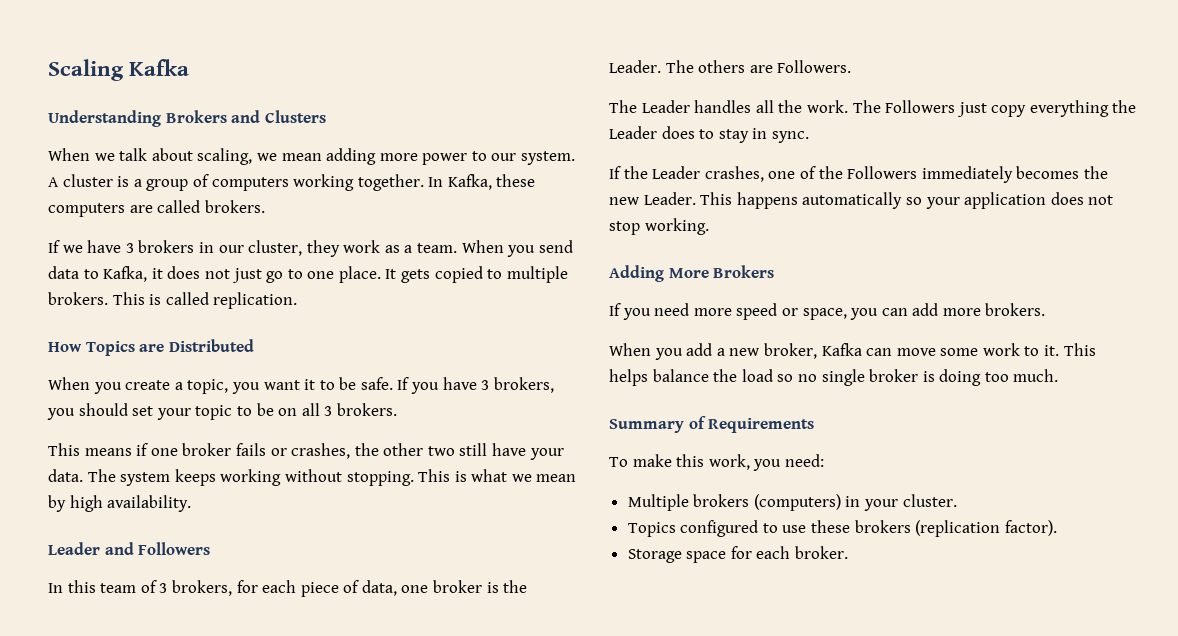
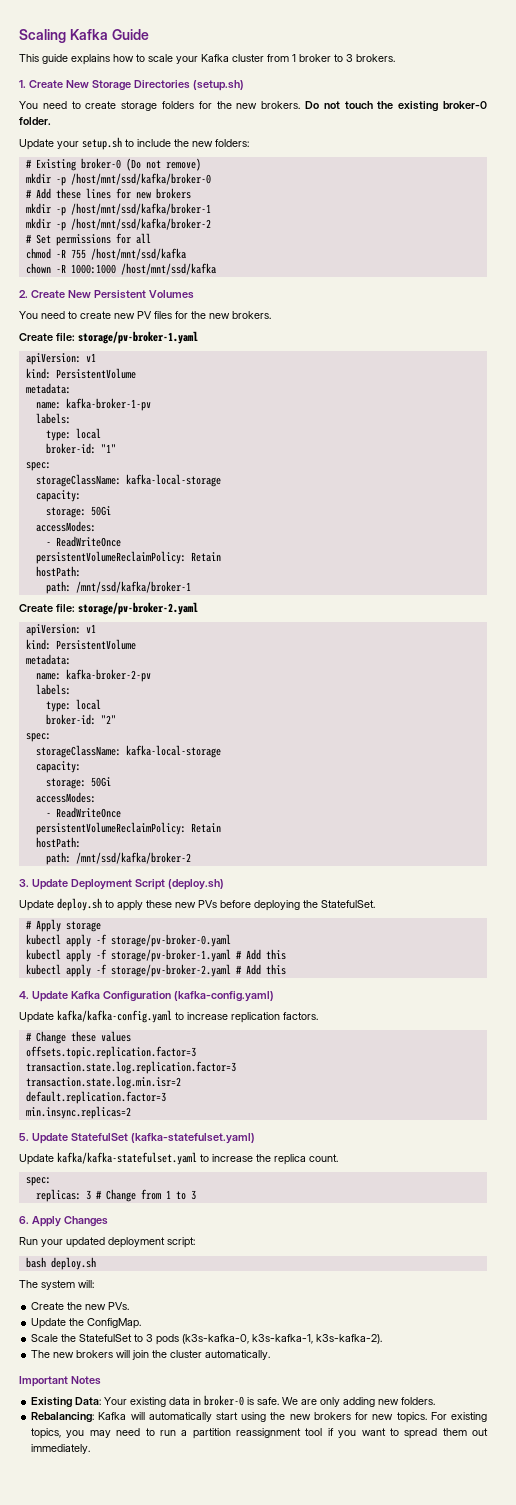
- Scaling Kafka
- Understanding Brokers and Clusters
- When we talk about scaling, we mean adding more power to our system. A cluster is a group of computers working together. In Kafka, these computers are called brokers.
- If we have 3 brokers in our cluster, they work as a team. When you send data to Kafka, it does not just go to one place. It gets copied to multiple brokers. This is called replication.
- How Topics are Distributed
- When you create a topic, you want it to be safe. If you have 3 brokers, you should set your topic to be on all 3 brokers.
- This means if one broker fails or crashes, the other two still have your data. The system keeps working without stopping. This is what we mean by high availability.
- Leader and Followers
- In this team of 3 brokers, for each piece of data, one broker is the Leader. The others are Followers.
- The Leader handles all the work. The Followers just copy everything the Leader does to stay in sync.
- If the Leader crashes, one of the Followers immediately becomes the new Leader. This happens automatically so your application does not stop working.
- Adding More Brokers
- If you need more speed or space, you can add more brokers.
- When you add a new broker, Kafka can move some work to it. This helps balance the load so no single broker is doing too much.
- Summary of Requirements
- To make this work, you need:
- Multiple brokers (computers) in your cluster.
- Topics configured to use these brokers (replication factor).
- Storage space for each broker.
+ Scaling Kafka Guide
+ This guide explains how to scale your Kafka cluster from 1 broker to 3 brokers.
+ 1. Create New Storage Directories (setup.sh)
+ You need to create storage folders for the new brokers. Do not touch the existing broker-0 folder.
+ Update your setup.sh to include the new folders:
+ # Existing broker-0 (Do not remove)
+ mkdir -p /host/mnt/ssd/kafka/broker-0
+ # Add these lines for new brokers
+ mkdir -p /host/mnt/ssd/kafka/broker-1
+ mkdir -p /host/mnt/ssd/kafka/broker-2
+ # Set permissions for all
+ chmod -R 755 /host/mnt/ssd/kafka
+ chown -R 1000:1000 /host/mnt/ssd/kafka
+ 2. Create New Persistent Volumes
+ You need to create new PV files for the new brokers.
+ Create file: storage/pv-broker-1.yaml
+ apiVersion: v1
+ kind: PersistentVolume
+ metadata:
+ name: kafka-broker-1-pv
+ labels:
+ type: local
+ broker-id: "1"
+ spec:
+ storageClassName: kafka-local-storage
+ capacity:
+ storage: 50Gi
+ accessModes:
+ - ReadWriteOnce
+ persistentVolumeReclaimPolicy: Retain
+ hostPath:
+ path: /mnt/ssd/kafka/broker-1
+ Create file: storage/pv-broker-2.yaml
+ apiVersion: v1
+ kind: PersistentVolume
+ metadata:
+ name: kafka-broker-2-pv
+ labels:
+ type: local
+ broker-id: "2"
+ spec:
+ storageClassName: kafka-local-storage
+ capacity:
+ storage: 50Gi
+ accessModes:
+ - ReadWriteOnce
+ persistentVolumeReclaimPolicy: Retain
+ hostPath:
+ path: /mnt/ssd/kafka/broker-2
+ 3. Update Deployment Script (deploy.sh)
+ Update deploy.sh to apply these new PVs before deploying the StatefulSet.
+ # Apply storage
+ kubectl apply -f storage/pv-broker-0.yaml
+ kubectl apply -f storage/pv-broker-1.yaml # Add this
+ kubectl apply -f storage/pv-broker-2.yaml # Add this
+ 4. Update Kafka Configuration (kafka-config.yaml)
+ Update kafka/kafka-config.yaml to increase replication factors.
+ # Change these values
+ offsets.topic.replication.factor=3
+ transaction.state.log.replication.factor=3
+ transaction.state.log.min.isr=2
+ default.replication.factor=3
+ min.insync.replicas=2
+ 5. Update StatefulSet (kafka-statefulset.yaml)
+ Update kafka/kafka-statefulset.yaml to increase the replica count.
+ spec:
+ replicas: 3 # Change from 1 to 3
+ 6. Apply Changes
+ Run your updated deployment script:
+ bash deploy.sh
+ The system will:
+ Create the new PVs.
+ Update the ConfigMap.
+ Scale the StatefulSet to 3 pods (k3s-kafka-0, k3s-kafka-1, k3s-kafka-2).
+ The new brokers will join the cluster automatically.
+ Important Notes
+ Existing Data: Your existing data in broker-0 is safe. We are only adding new folders.
+ Rebalancing: Kafka will automatically start using the new brokers for new topics. For existing topics, you may need to run a partition reassignment tool if you want to spread them out immediately.

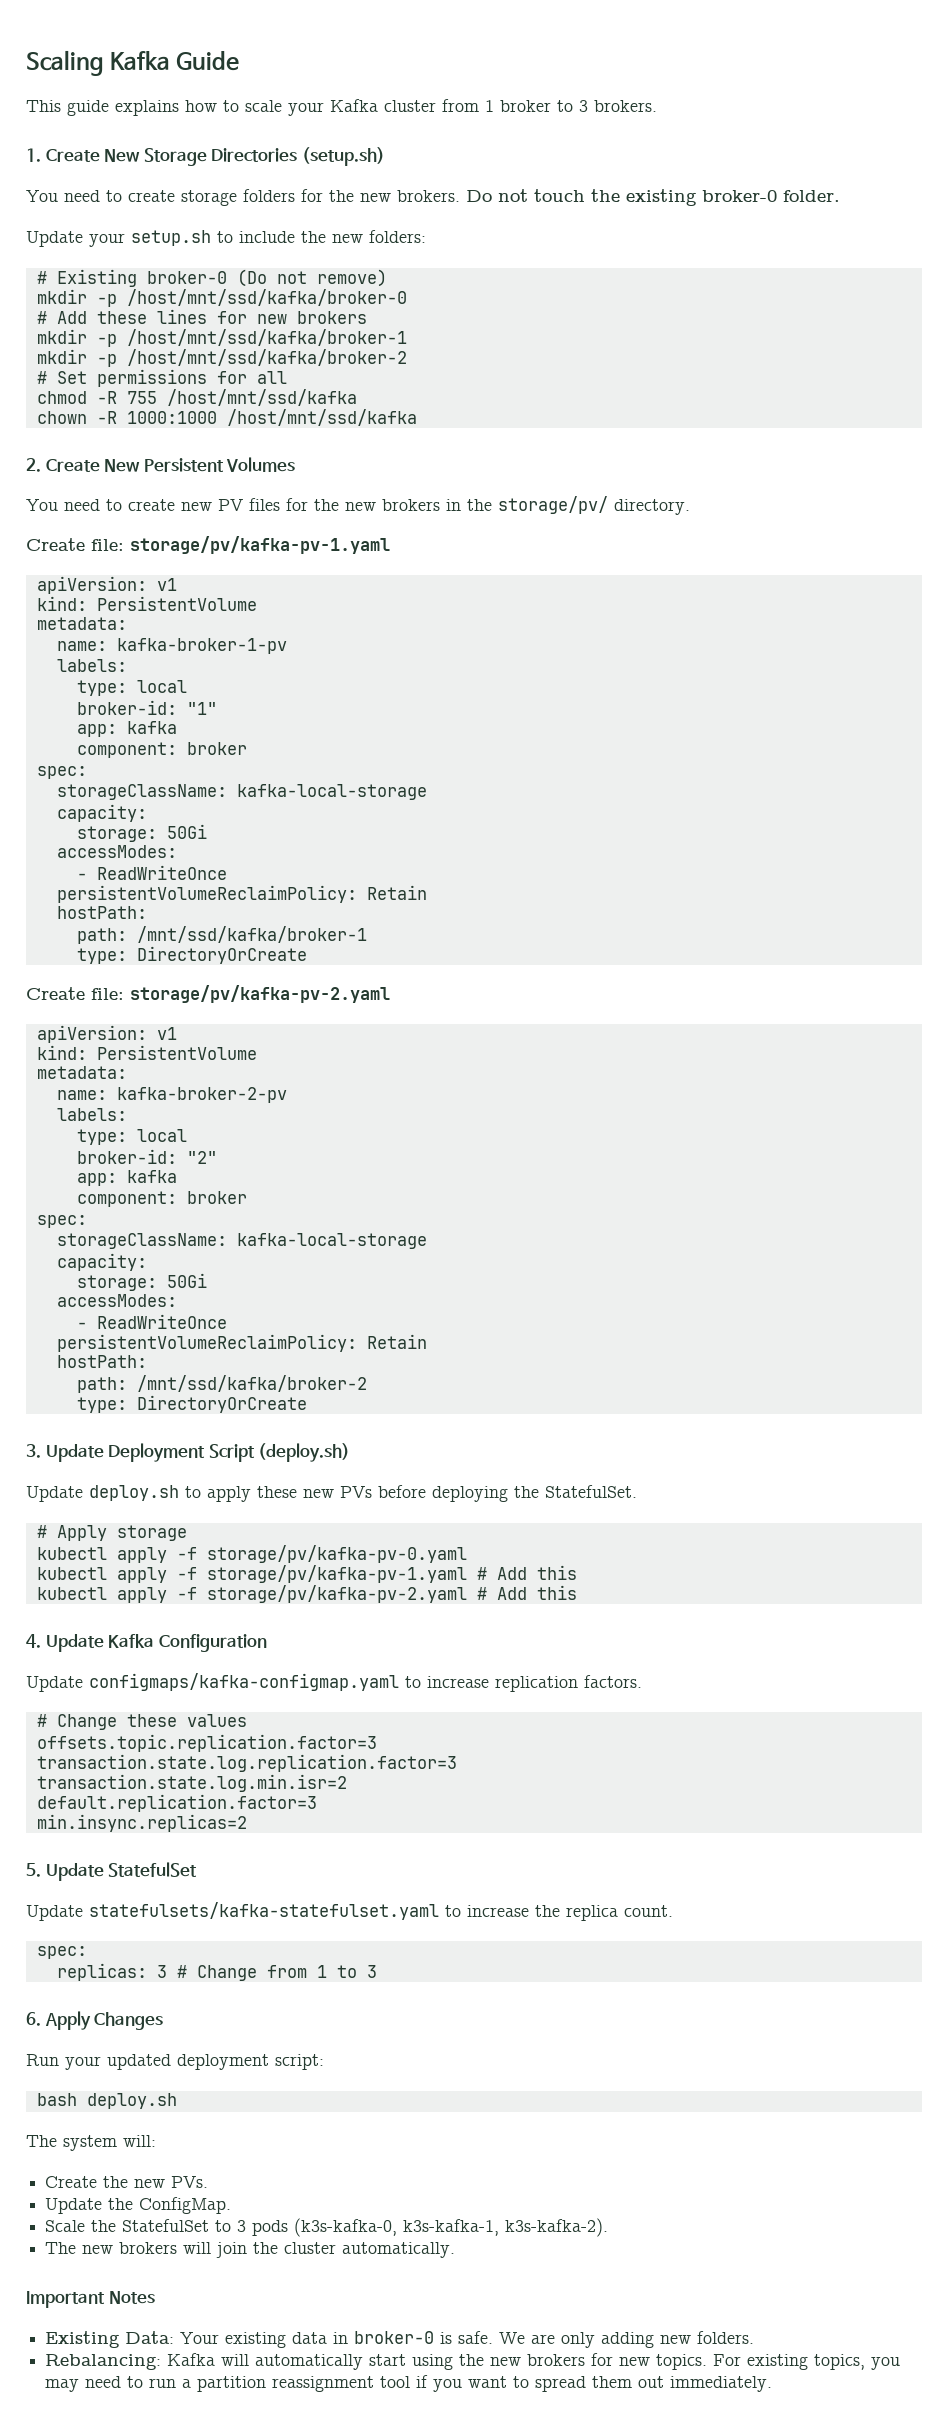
- You need to create new PV files for the new brokers.
- Create file: storage/pv-broker-1.yaml
+ You need to create new PV files for the new brokers in the storage/pv/ directory.
+ Create file: storage/pv/kafka-pv-1.yaml
  broker-id: "1"
+ app: kafka
+ component: broker
  path: /mnt/ssd/kafka/broker-1
- Create file: storage/pv-broker-2.yaml
+ type: DirectoryOrCreate
+ Create file: storage/pv/kafka-pv-2.yaml
  broker-id: "2"
+ app: kafka
+ component: broker
  path: /mnt/ssd/kafka/broker-2
+ type: DirectoryOrCreate
- kubectl apply -f storage/pv-broker-0.yaml
- kubectl apply -f storage/pv-broker-1.yaml # Add this
+ kubectl apply -f storage/pv/kafka-pv-0.yaml
+ kubectl apply -f storage/pv/kafka-pv-1.yaml # Add this
- kubectl apply -f storage/pv-broker-2.yaml # Add this
+ kubectl apply -f storage/pv/kafka-pv-2.yaml # Add this
- 4. Update Kafka Configuration (kafka-config.yaml)
- Update kafka/kafka-config.yaml to increase replication factors.
+ 4. Update Kafka Configuration
+ Update configmaps/kafka-configmap.yaml to increase replication factors.
- 5. Update StatefulSet (kafka-statefulset.yaml)
- Update kafka/kafka-statefulset.yaml to increase the replica count.
+ 5. Update StatefulSet
+ Update statefulsets/kafka-statefulset.yaml to increase the replica count.

